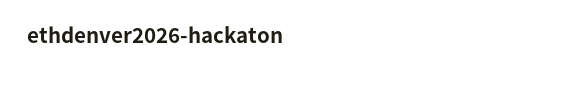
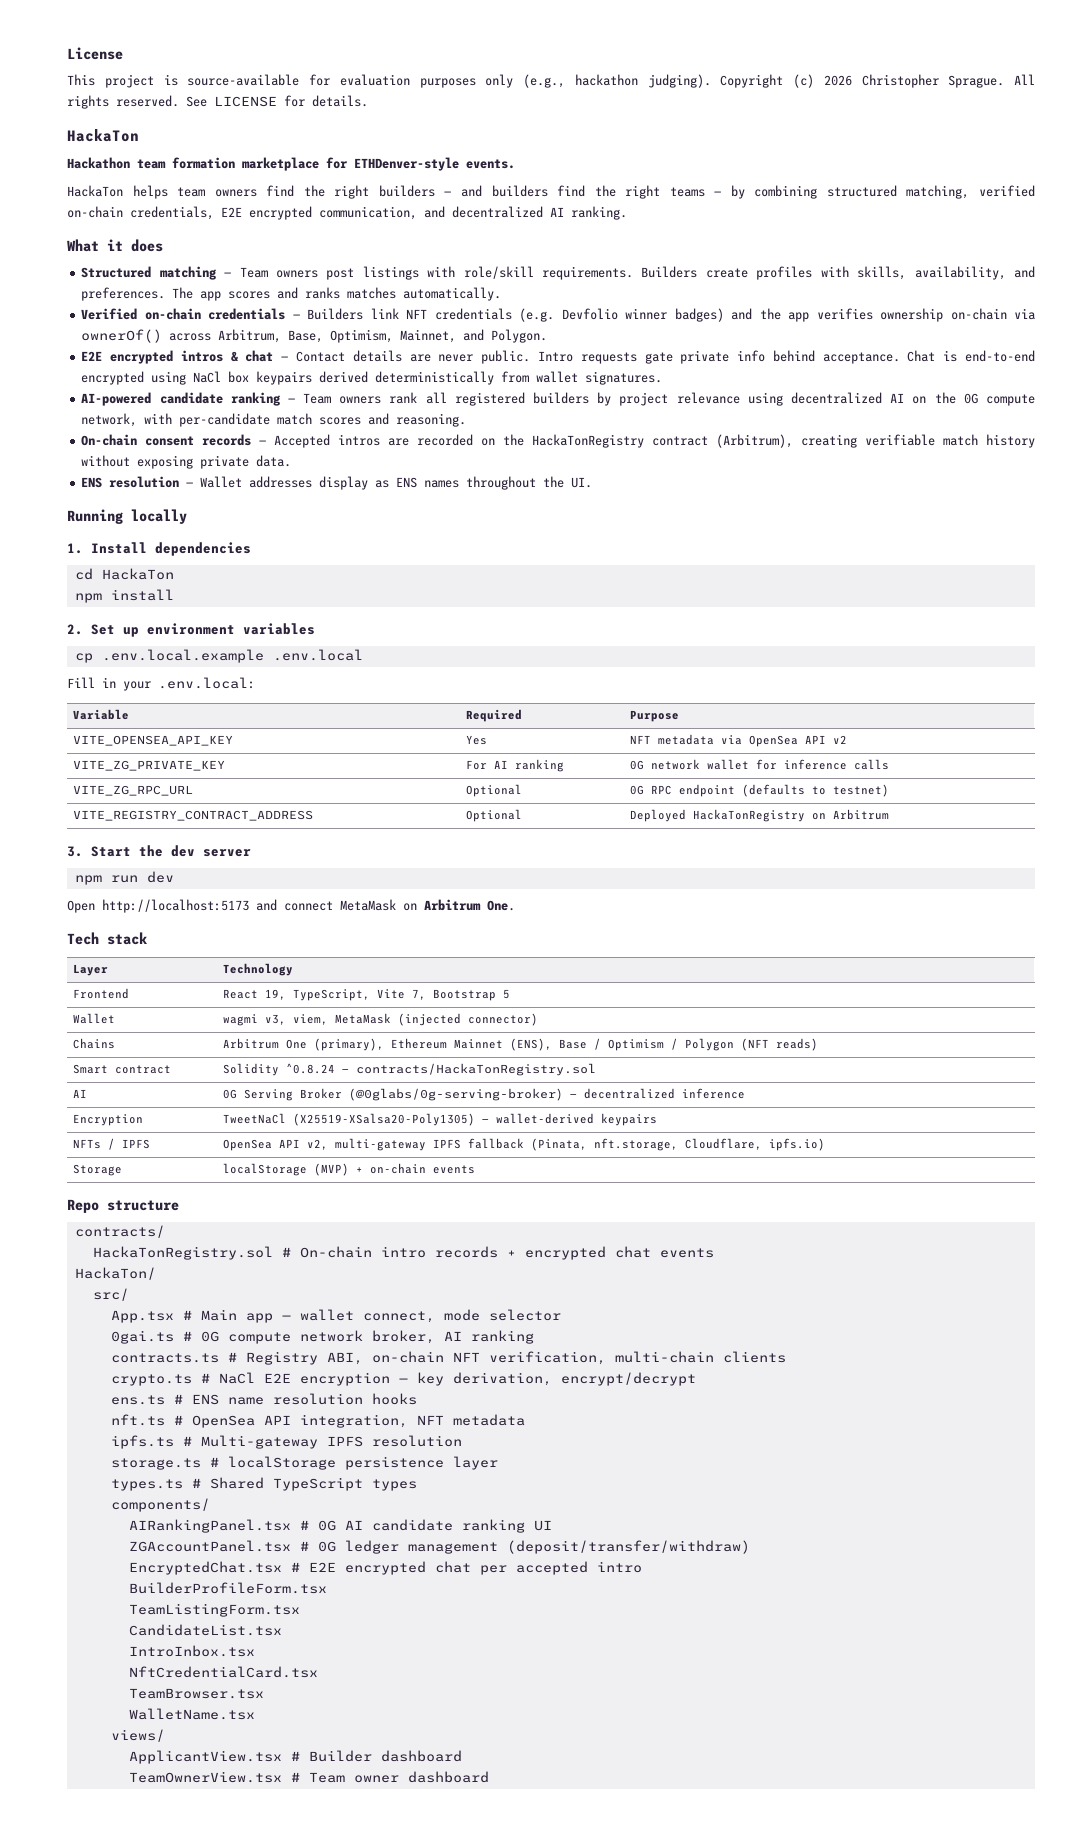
- ethdenver2026-hackaton
+ License
+ This project is source-available for evaluation purposes only (e.g., hackathon judging). Copyright (c) 2026 Christopher Sprague. All rights reserved. See LICENSE for details.
+ HackaTon
+ Hackathon team formation marketplace for ETHDenver-style events.
+ HackaTon helps team owners find the right builders — and builders find the right teams — by combining structured matching, verified on-chain credentials, E2E encrypted communication, and decentralized AI ranking.
+ What it does
+ Structured matching — Team owners post listings with role/skill requirements. Builders create profiles with skills, availability, and preferences. The app scores and ranks matches automatically.
+ Verified on-chain credentials — Builders link NFT credentials (e.g. Devfolio winner badges) and the app verifies ownership on-chain via ownerOf() across Arbitrum, Base, Optimism, Mainnet, and Polygon.
+ E2E encrypted intros & chat — Contact details are never public. Intro requests gate private info behind acceptance. Chat is end-to-end encrypted using NaCl box keypairs derived deterministically from wallet signatures.
+ AI-powered candidate ranking — Team owners rank all registered builders by project relevance using decentralized AI on the 0G compute network, with per-candidate match scores and reasoning.
+ On-chain consent records — Accepted intros are recorded on the HackaTonRegistry contract (Arbitrum), creating verifiable match history without exposing private data.
+ ENS resolution — Wallet addresses display as ENS names throughout the UI.
+ Running locally
+ 1. Install dependencies
+ cd HackaTon
+ npm install
+ 2. Set up environment variables
+ cp .env.local.example .env.local
+ Fill in your .env.local:
+ Variable | Required | Purpose
+ VITE_OPENSEA_API_KEY | Yes | NFT metadata via OpenSea API v2
+ VITE_ZG_PRIVATE_KEY | For AI ranking | 0G network wallet for inference calls
+ VITE_ZG_RPC_URL | Optional | 0G RPC endpoint (defaults to testnet)
+ VITE_REGISTRY_CONTRACT_ADDRESS | Optional | Deployed HackaTonRegistry on Arbitrum
+ 3. Start the dev server
+ npm run dev
+ Open http://localhost:5173 and connect MetaMask on Arbitrum One.
+ Tech stack
+ Layer | Technology
+ Frontend | React 19, TypeScript, Vite 7, Bootstrap 5
+ Wallet | wagmi v3, viem, MetaMask (injected connector)
+ Chains | Arbitrum One (primary), Ethereum Mainnet (ENS), Base / Optimism / Polygon (NFT reads)
+ Smart contract | Solidity ^0.8.24 — contracts/HackaTonRegistry.sol
+ AI | 0G Serving Broker (@0glabs/0g-serving-broker) — decentralized inference
+ Encryption | TweetNaCl (X25519-XSalsa20-Poly1305) — wallet-derived keypairs
+ NFTs / IPFS | OpenSea API v2, multi-gateway IPFS fallback (Pinata, nft.storage, Cloudflare, ipfs.io)
+ Storage | localStorage (MVP) + on-chain events
+ Repo structure
+ contracts/
+ HackaTonRegistry.sol # On-chain intro records + encrypted chat events
+ HackaTon/
+ src/
+ App.tsx # Main app — wallet connect, mode selector
+ 0gai.ts # 0G compute network broker, AI ranking
+ contracts.ts # Registry ABI, on-chain NFT verification, multi-chain clients
+ crypto.ts # NaCl E2E encryption — key derivation, encrypt/decrypt
+ ens.ts # ENS name resolution hooks
+ nft.ts # OpenSea API integration, NFT metadata
+ ipfs.ts # Multi-gateway IPFS resolution
+ storage.ts # localStorage persistence layer
+ types.ts # Shared TypeScript types
+ components/
+ AIRankingPanel.tsx # 0G AI candidate ranking UI
+ ZGAccountPanel.tsx # 0G ledger management (deposit/transfer/withdraw)
+ EncryptedChat.tsx # E2E encrypted chat per accepted intro
+ BuilderProfileForm.tsx
+ TeamListingForm.tsx
+ CandidateList.tsx
+ IntroInbox.tsx
+ NftCredentialCard.tsx
+ TeamBrowser.tsx
+ WalletName.tsx
+ views/
+ ApplicantView.tsx # Builder dashboard
+ TeamOwnerView.tsx # Team owner dashboard

